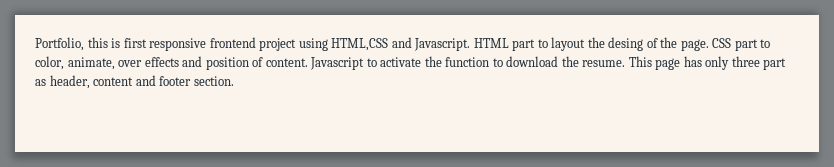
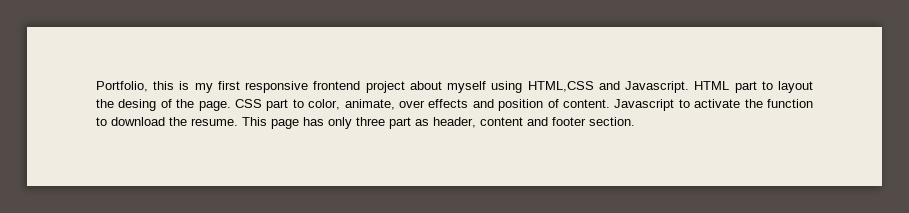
- Portfolio, this is first responsive frontend project using HTML,CSS and Javascript.
+ Portfolio, this is my first responsive frontend project about myself using HTML,CSS and Javascript.

